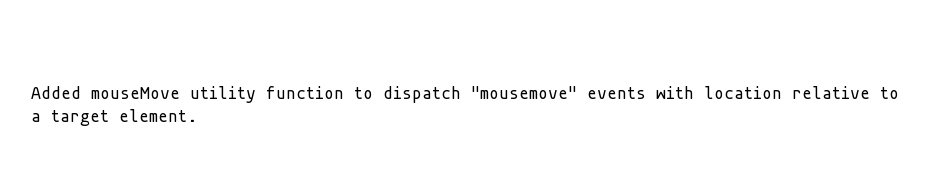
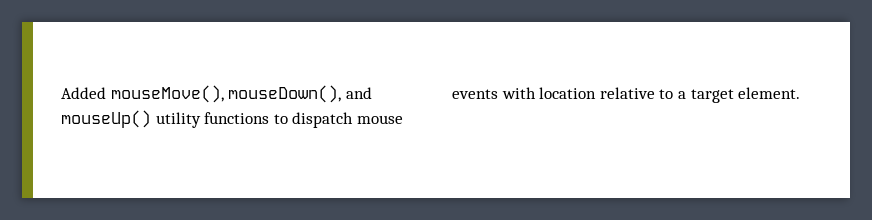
- Added mouseMove utility function to dispatch "mousemove" events with location relative to a target element.
+ Added mouseMove(), mouseDown(), and mouseUp() utility functions to dispatch mouse events with location relative to a target element.

